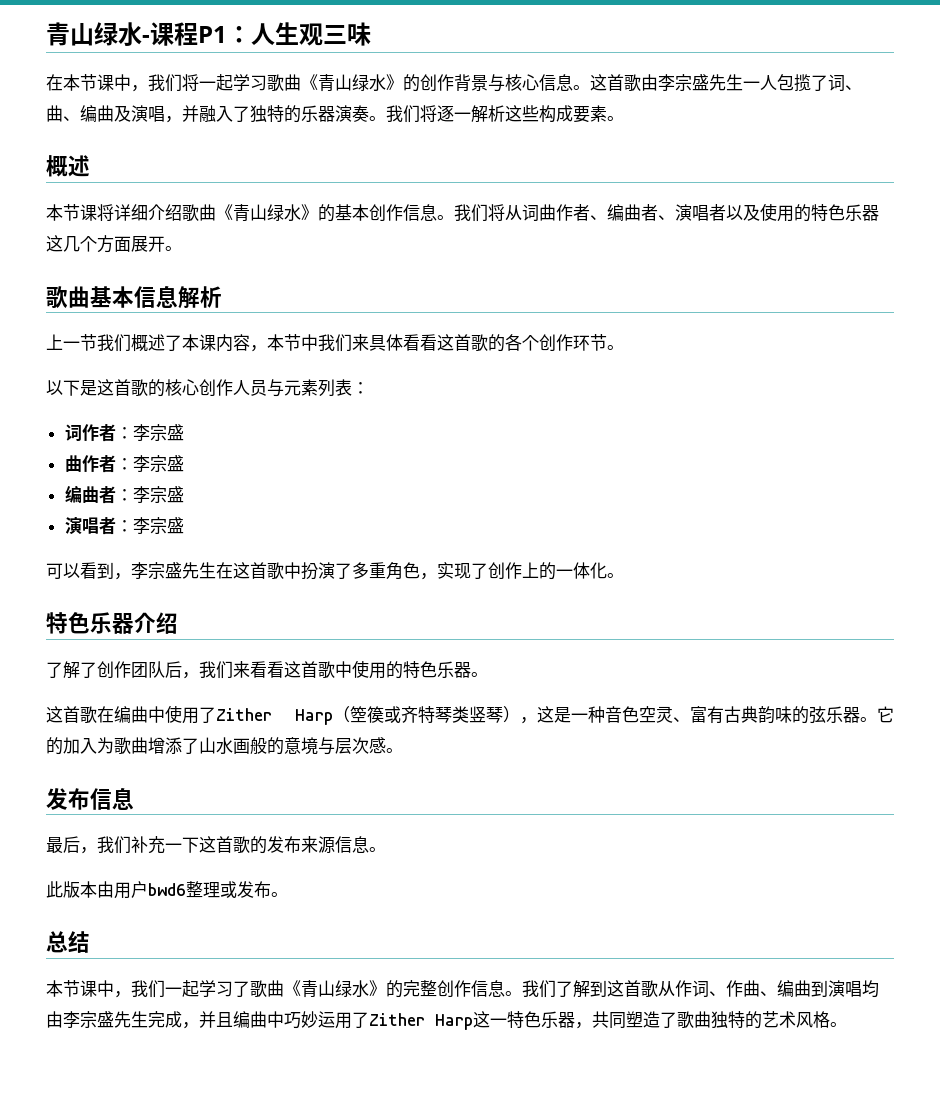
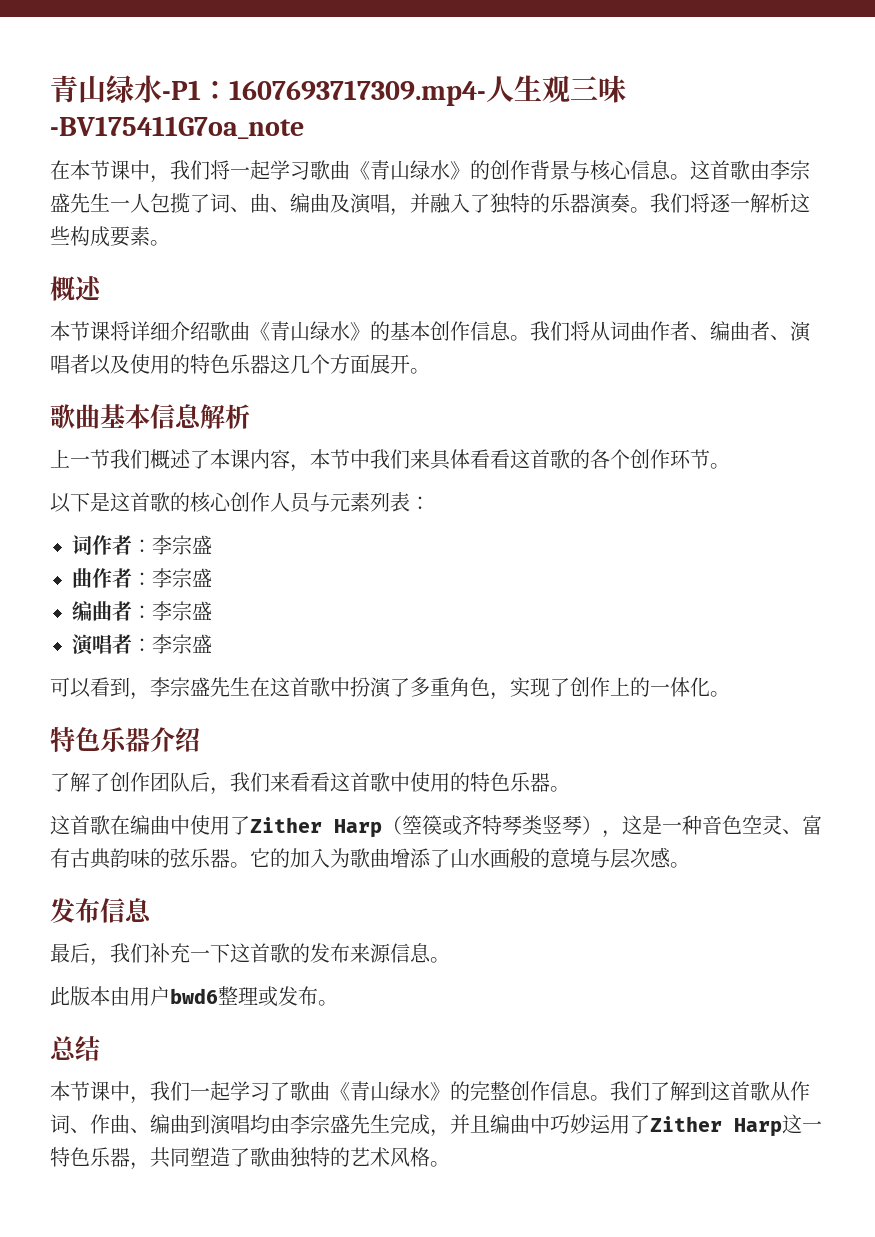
- 青山绿水-课程P1：人生观三味
+ 青山绿水-P1：1607693717309.mp4-人生观三味-BV175411G7oa_note

